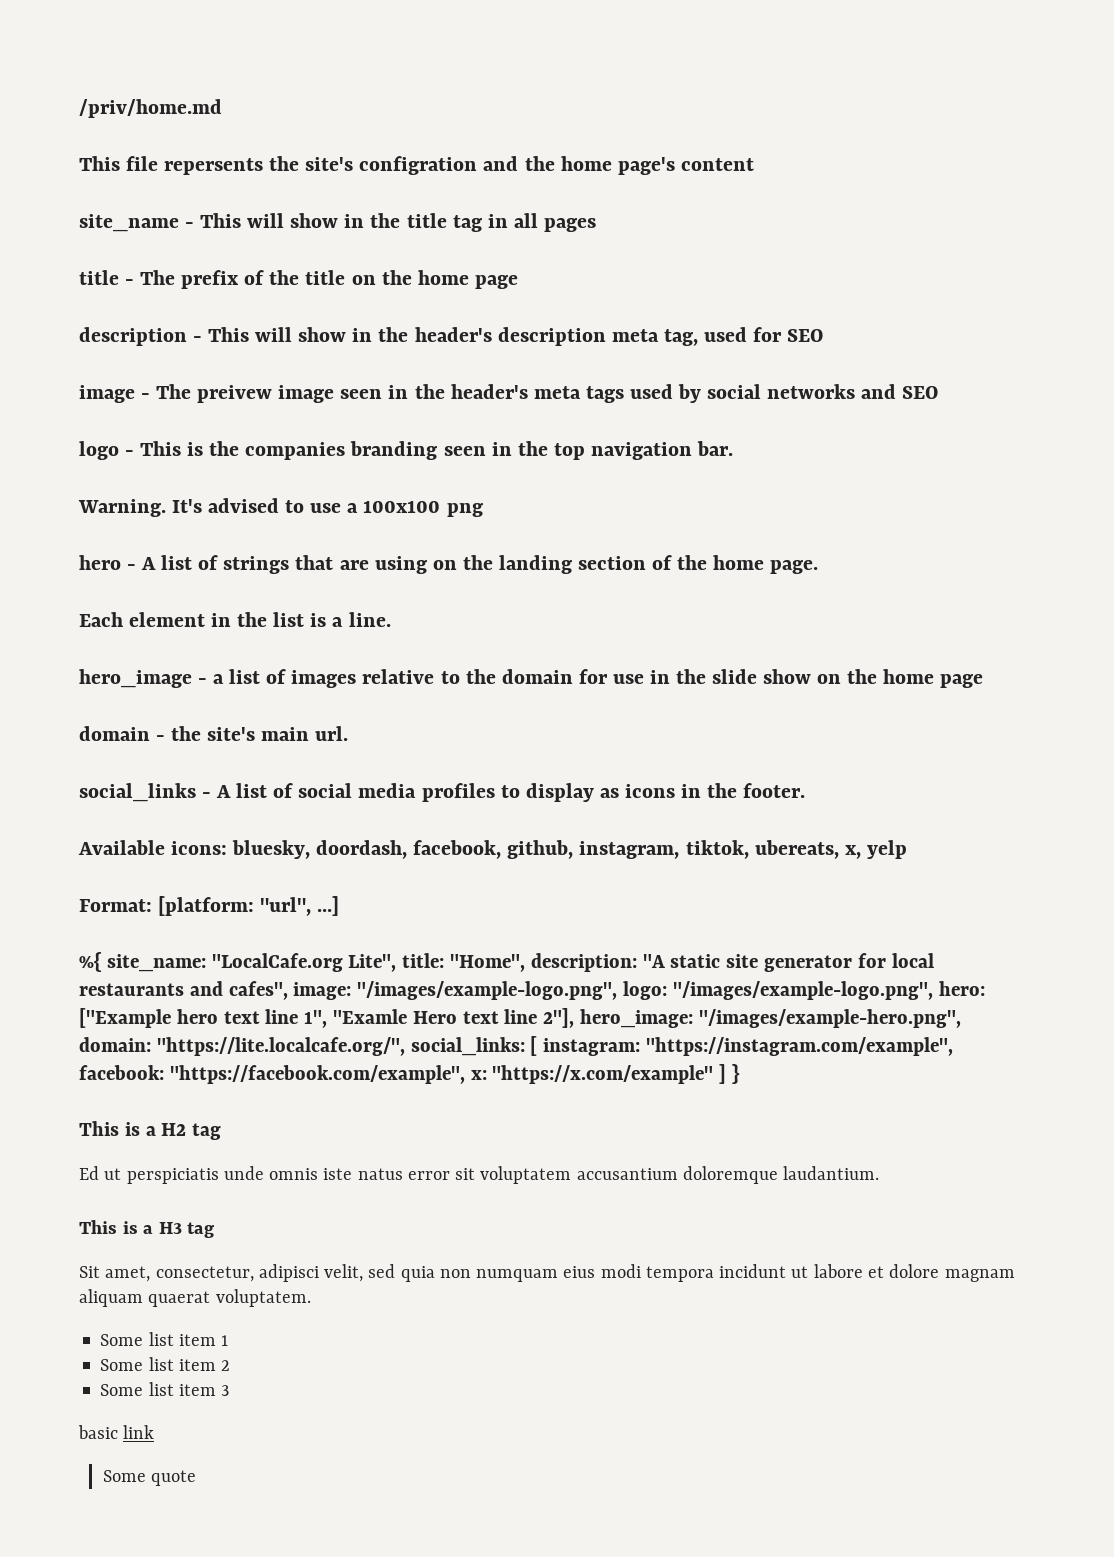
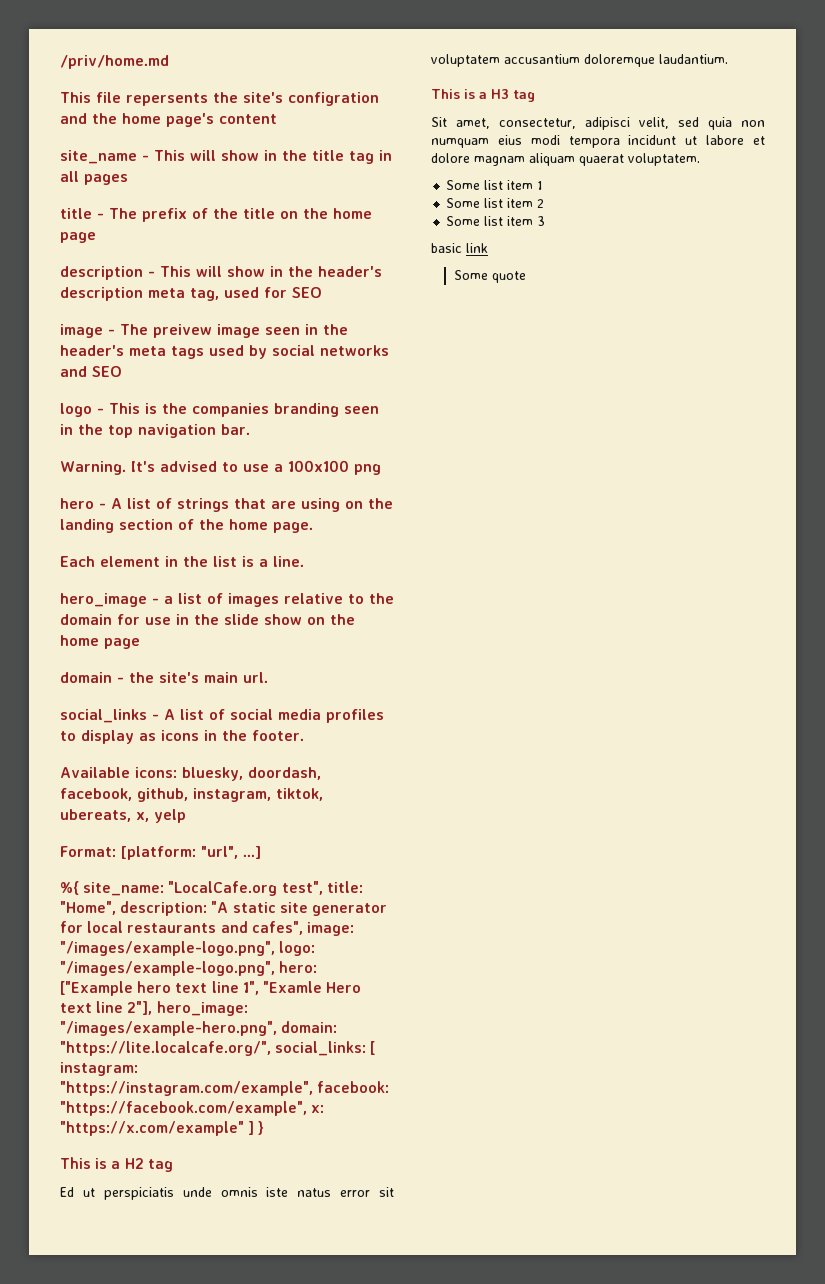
- %{ site_name: "LocalCafe.org Lite", title: "Home", description: "A static site generator for local restaurants and cafes", image: "/images/example-logo.png", logo: "/images/example-logo.png", hero: ["Example hero text line 1", "Examle Hero text line 2"], hero_image: "/images/example-hero.png", domain: "https://lite.localcafe.org/", social_links: [ instagram: "https://instagram.com/example", facebook: "https://facebook.com/example", x: "https://x.com/example" ] }
+ %{ site_name: "LocalCafe.org test", title: "Home", description: "A static site generator for local restaurants and cafes", image: "/images/example-logo.png", logo: "/images/example-logo.png", hero: ["Example hero text line 1", "Examle Hero text line 2"], hero_image: "/images/example-hero.png", domain: "https://lite.localcafe.org/", social_links: [ instagram: "https://instagram.com/example", facebook: "https://facebook.com/example", x: "https://x.com/example" ] }

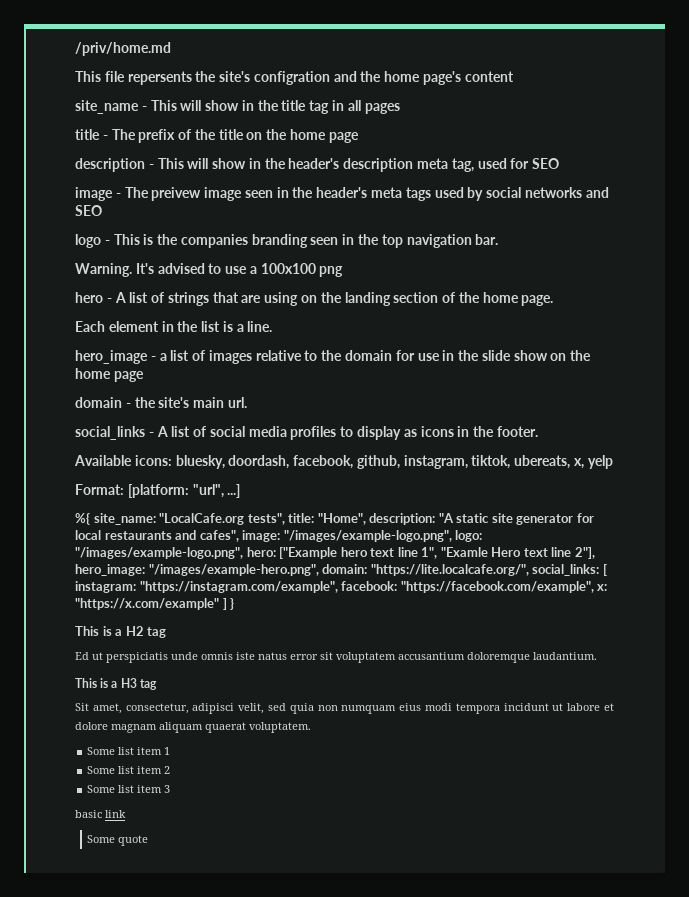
- %{ site_name: "LocalCafe.org test", title: "Home", description: "A static site generator for local restaurants and cafes", image: "/images/example-logo.png", logo: "/images/example-logo.png", hero: ["Example hero text line 1", "Examle Hero text line 2"], hero_image: "/images/example-hero.png", domain: "https://lite.localcafe.org/", social_links: [ instagram: "https://instagram.com/example", facebook: "https://facebook.com/example", x: "https://x.com/example" ] }
+ %{ site_name: "LocalCafe.org tests", title: "Home", description: "A static site generator for local restaurants and cafes", image: "/images/example-logo.png", logo: "/images/example-logo.png", hero: ["Example hero text line 1", "Examle Hero text line 2"], hero_image: "/images/example-hero.png", domain: "https://lite.localcafe.org/", social_links: [ instagram: "https://instagram.com/example", facebook: "https://facebook.com/example", x: "https://x.com/example" ] }

